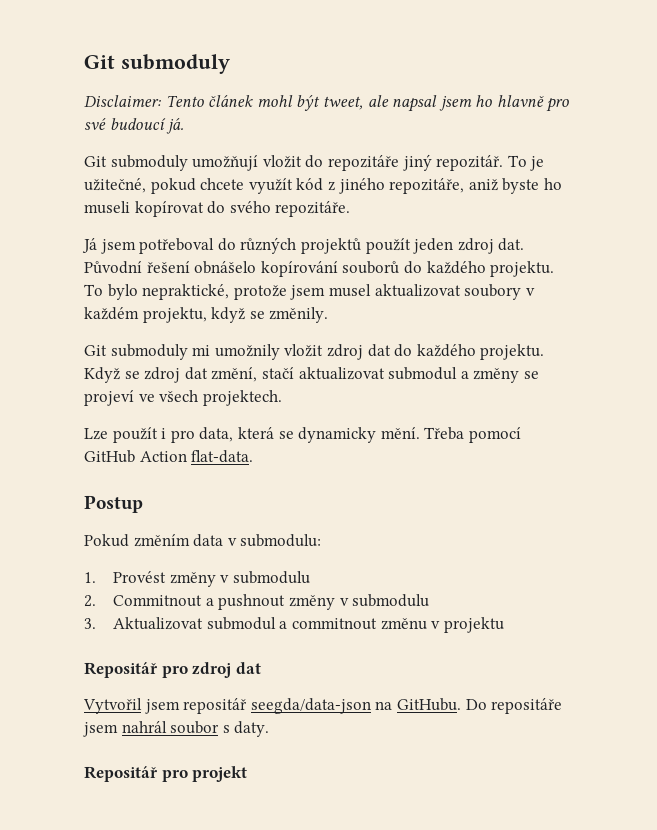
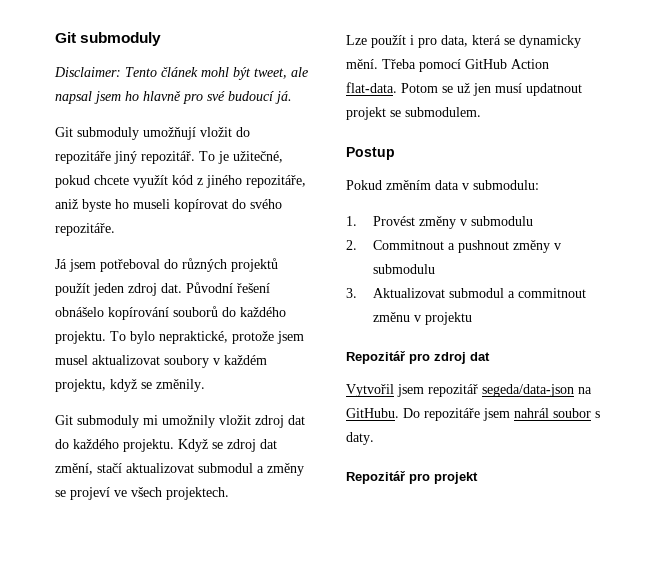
+ Potom se už jen musí updatnout projekt se submodulem.
- Repositář pro zdroj dat
+ Repozitář pro zdroj dat
- Vytvořil jsem repositář seegda/data-json na GitHubu.
+ Vytvořil jsem repozitář segeda/data-json na GitHubu.
- Do repositáře jsem nahrál soubor s daty.
+ Do repozitáře jsem nahrál soubor s daty.
- Repositář pro projekt
+ Repozitář pro projekt

